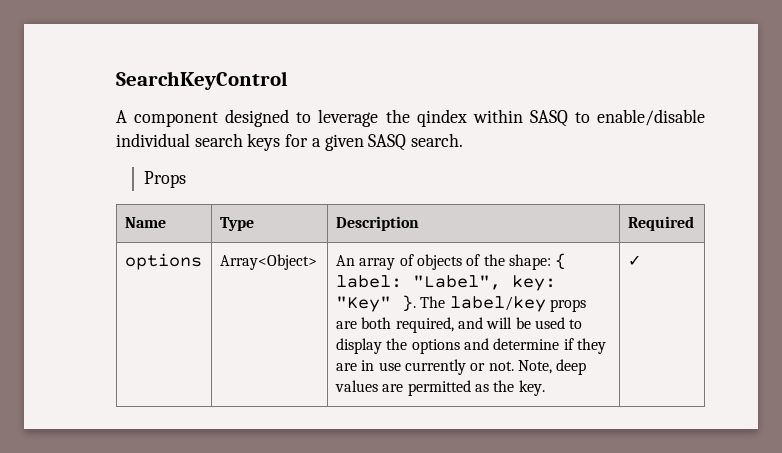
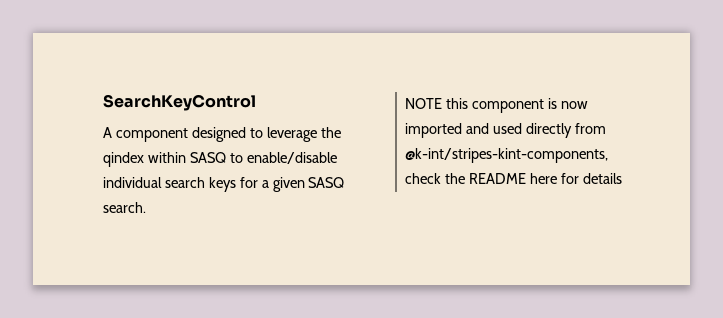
- Props
- Name | Type | Description | Required
- options | Array<Object> | An array of objects of the shape: { label: "Label", key: "Key" }. The label/key props are both required, and will be used to display the options and determine if they are in use currently or not. Note, deep values are permitted as the key. | ✓
+ NOTE this component is now imported and used directly from @k-int/stripes-kint-components, check the README here for details

